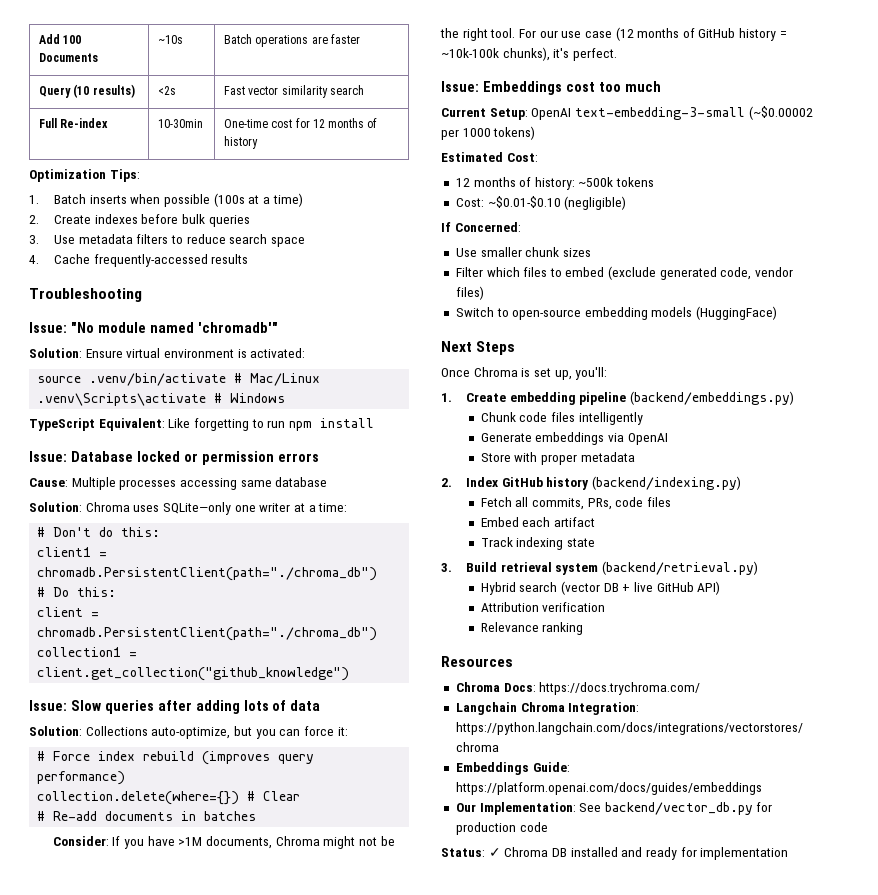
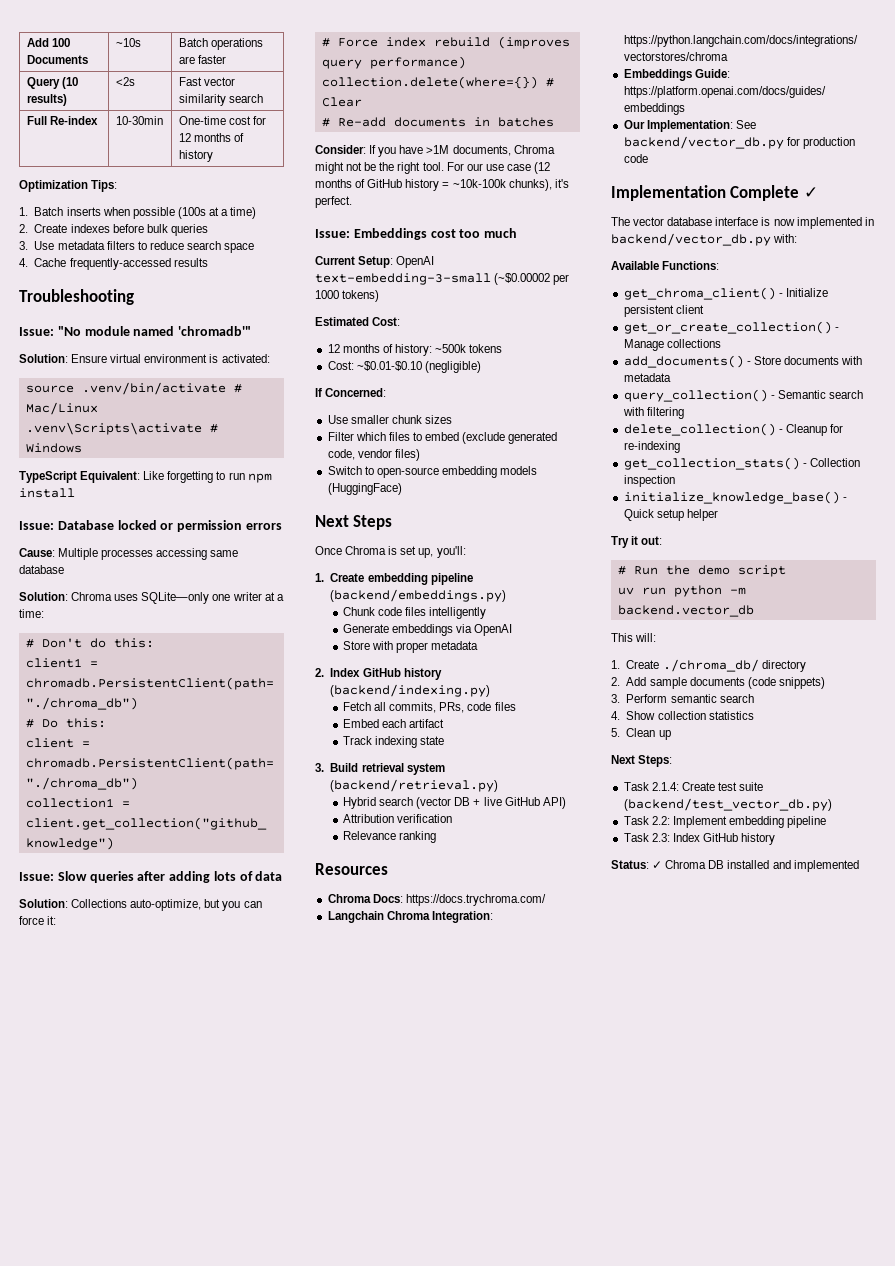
+ Implementation Complete ✓
+ The vector database interface is now implemented in backend/vector_db.py with:
+ Available Functions:
+ get_chroma_client() - Initialize persistent client
+ get_or_create_collection() - Manage collections
+ add_documents() - Store documents with metadata
+ query_collection() - Semantic search with filtering
+ delete_collection() - Cleanup for re-indexing
+ get_collection_stats() - Collection inspection
+ initialize_knowledge_base() - Quick setup helper
+ Try it out:
+ # Run the demo script
+ uv run python -m backend.vector_db
+ This will:
+ 1. Create ./chroma_db/ directory
+ 2. Add sample documents (code snippets)
+ 3. Perform semantic search
+ 4. Show collection statistics
+ 5. Clean up
+ Next Steps:
+ Task 2.1.4: Create test suite (backend/test_vector_db.py)
+ Task 2.2: Implement embedding pipeline
+ Task 2.3: Index GitHub history
- Status: ✓ Chroma DB installed and ready for implementation
+ Status: ✓ Chroma DB installed and implemented

